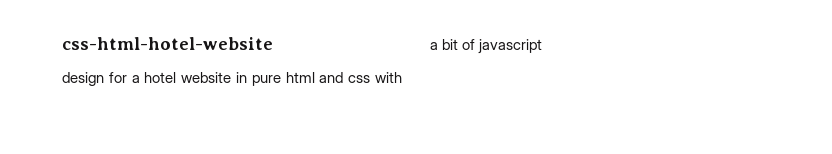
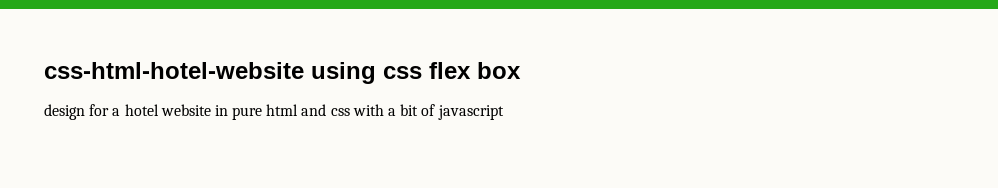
- css-html-hotel-website
+ css-html-hotel-website using css flex box

